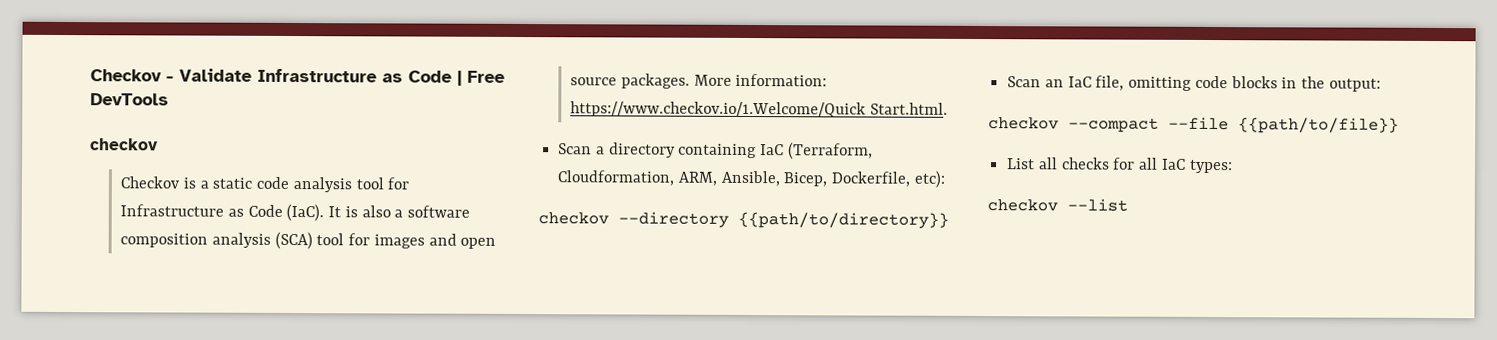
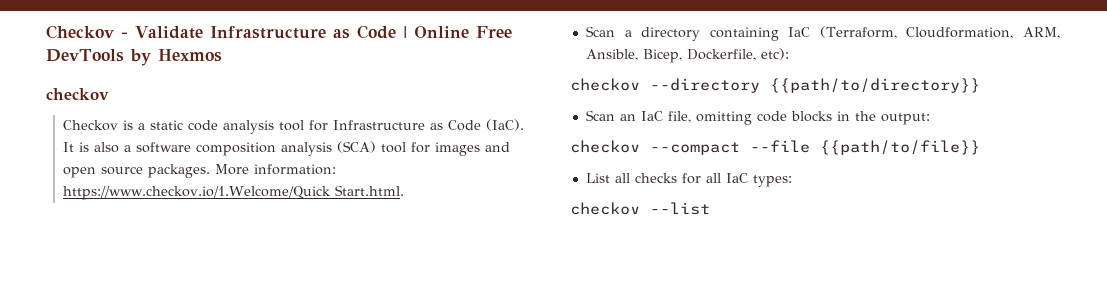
- Checkov - Validate Infrastructure as Code | Free DevTools
+ Checkov - Validate Infrastructure as Code | Online Free DevTools by Hexmos

